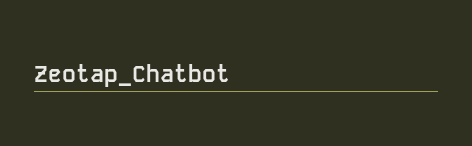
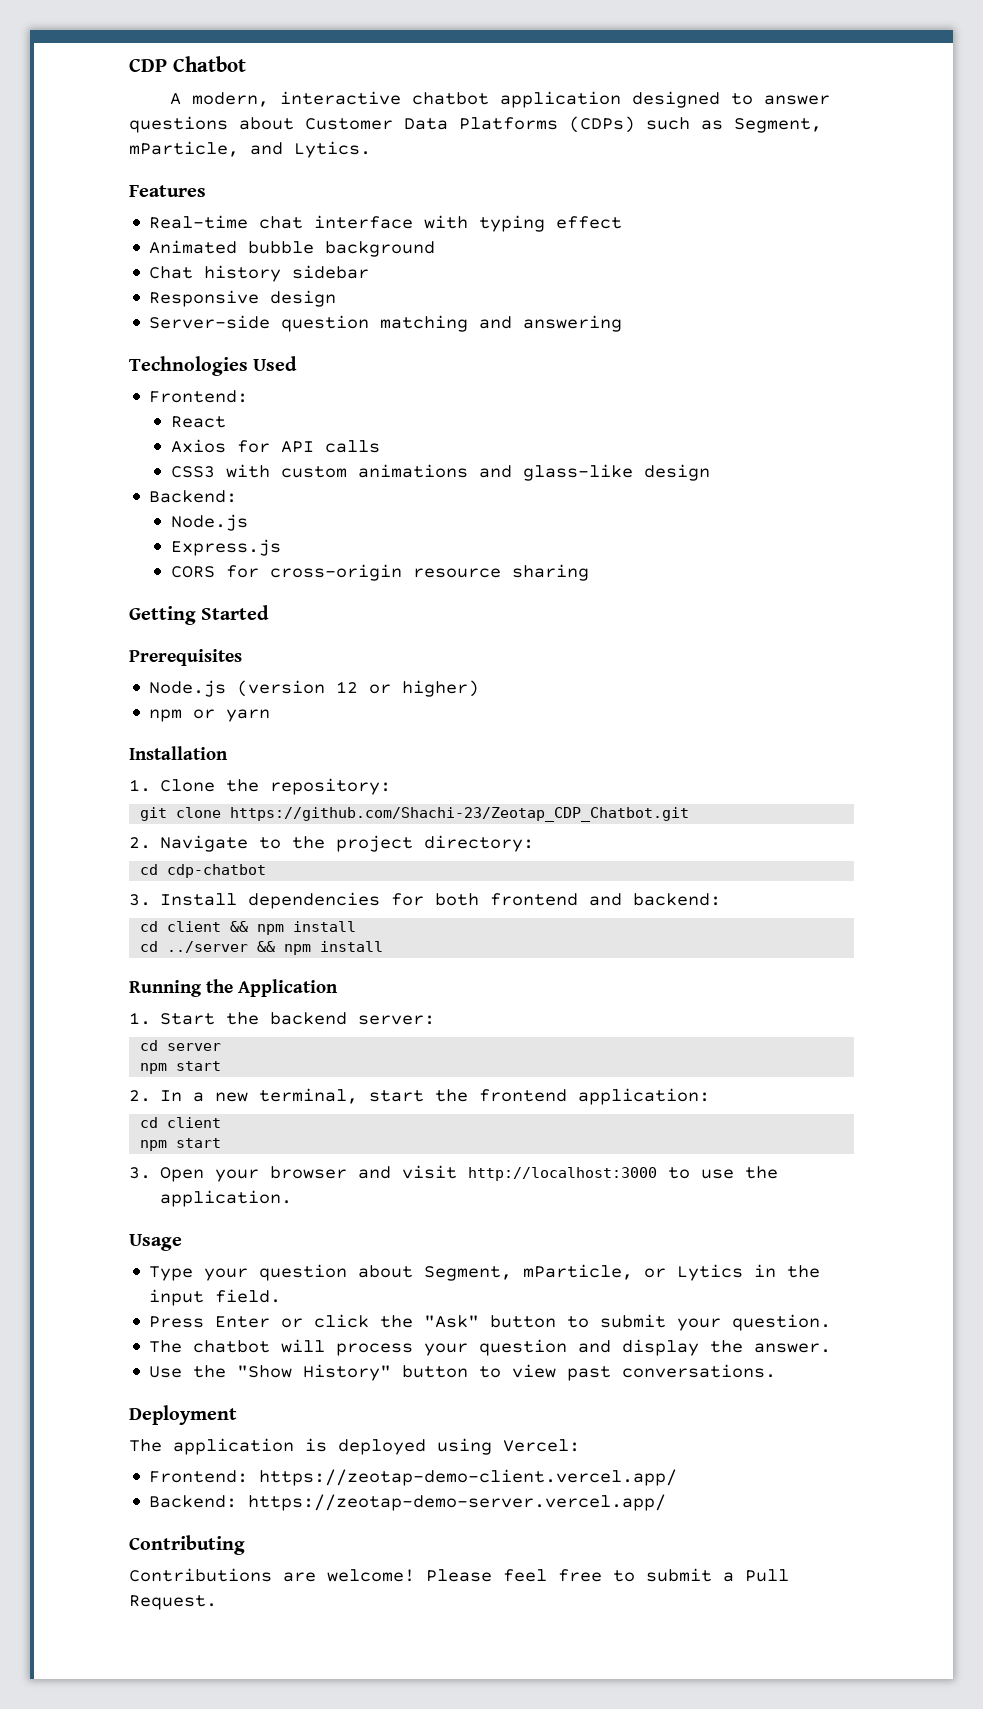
- Zeotap_Chatbot
+ CDP Chatbot
+ A modern, interactive chatbot application designed to answer questions about Customer Data Platforms (CDPs) such as Segment, mParticle, and Lytics.
+ Features
+ Real-time chat interface with typing effect
+ Animated bubble background
+ Chat history sidebar
+ Responsive design
+ Server-side question matching and answering
+ Technologies Used
+ Frontend:
+ React
+ Axios for API calls
+ CSS3 with custom animations and glass-like design
+ Backend:
+ Node.js
+ Express.js
+ CORS for cross-origin resource sharing
+ Getting Started
+ Prerequisites
+ Node.js (version 12 or higher)
+ npm or yarn
+ Installation
+ 1. Clone the repository:
+ git clone https://github.com/Shachi-23/Zeotap_CDP_Chatbot.git
+ 2. Navigate to the project directory:
+ cd cdp-chatbot
+ 3. Install dependencies for both frontend and backend:
+ cd client && npm install
+ cd ../server && npm install
+ Running the Application
+ 1. Start the backend server:
+ cd server
+ npm start
+ 2. In a new terminal, start the frontend application:
+ cd client
+ npm start
+ 3. Open your browser and visit http://localhost:3000 to use the application.
+ Usage
+ Type your question about Segment, mParticle, or Lytics in the input field.
+ Press Enter or click the "Ask" button to submit your question.
+ The chatbot will process your question and display the answer.
+ Use the "Show History" button to view past conversations.
+ Deployment
+ The application is deployed using Vercel:
+ Frontend: https://zeotap-demo-client.vercel.app/
+ Backend: https://zeotap-demo-server.vercel.app/
+ Contributing
+ Contributions are welcome! Please feel free to submit a Pull Request.

